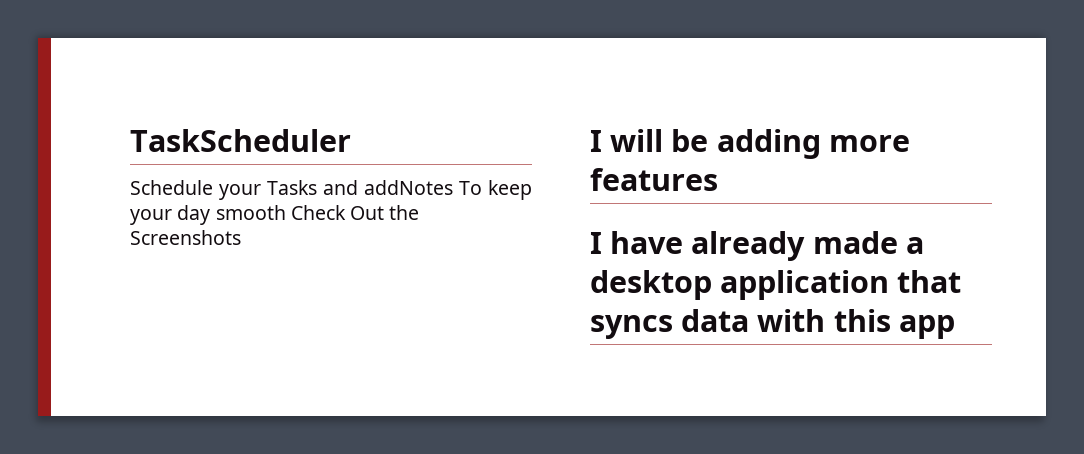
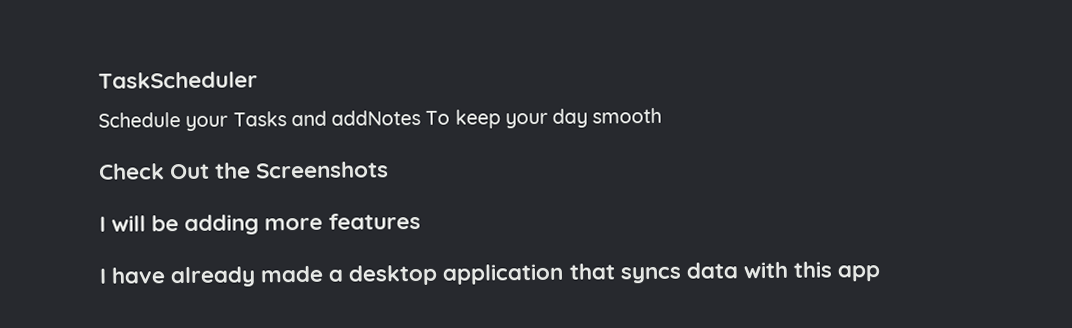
- Schedule your Tasks and addNotes To keep your day smooth Check Out the Screenshots
+ Schedule your Tasks and addNotes To keep your day smooth
+ Check Out the Screenshots

